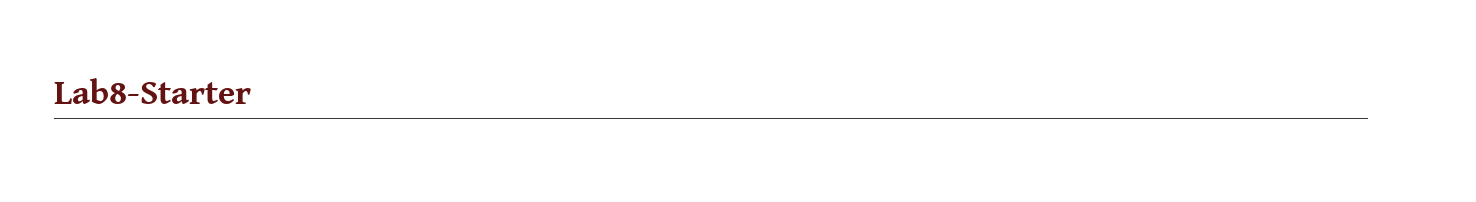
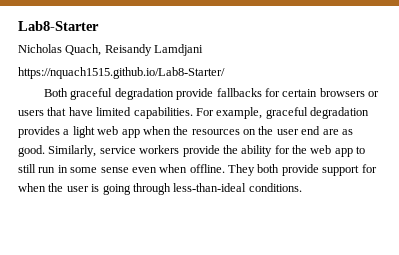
+ Nicholas Quach, Reisandy Lamdjani
+ https://nquach1515.github.io/Lab8-Starter/
+ Both graceful degradation provide fallbacks for certain browsers or users that have limited capabilities. For example, graceful degradation provides a light web app when the resources on the user end are as good. Similarly, service workers provide the ability for the web app to still run in some sense even when offline. They both provide support for when the user is going through less-than-ideal conditions.

